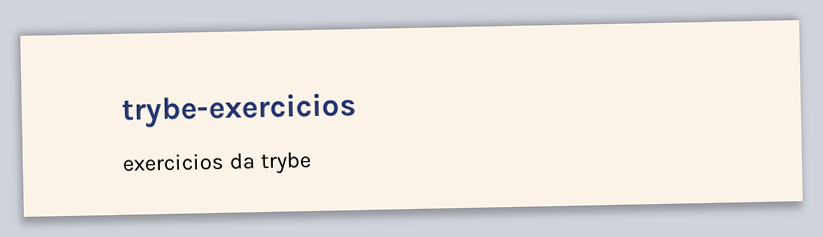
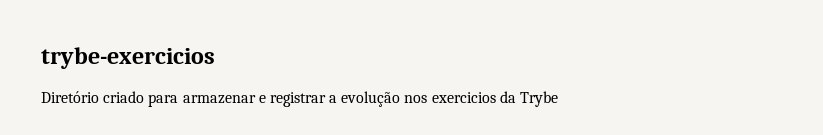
- exercicios da trybe
+ Diretório criado para armazenar e registrar a evolução nos exercicios da Trybe

